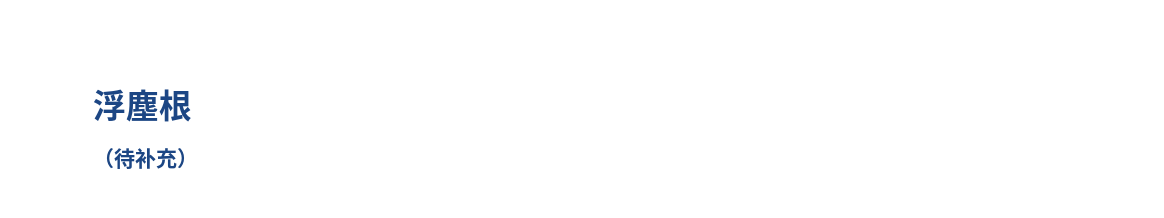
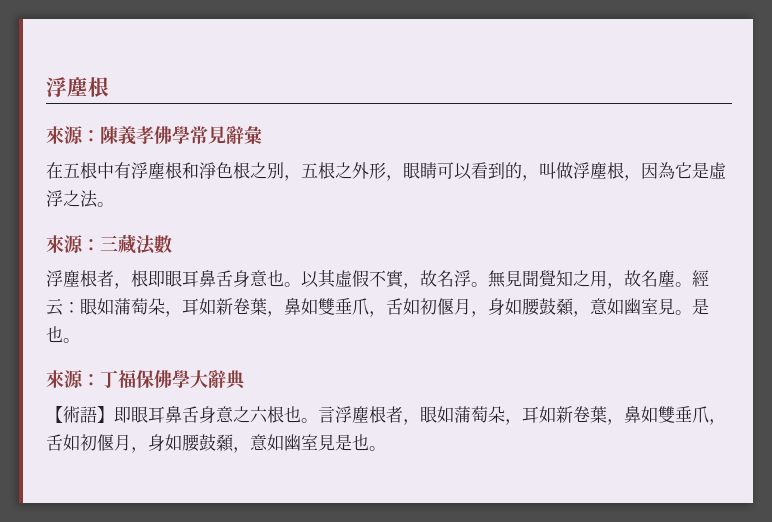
- （待补充）
+ 來源：陳義孝佛學常見辭彙
+ 在五根中有浮塵根和淨色根之別，五根之外形，眼睛可以看到的，叫做浮塵根，因為它是虛浮之法。
+ 來源：三藏法數
+ 浮塵根者，根即眼耳鼻舌身意也。以其虛假不實，故名浮。無見聞覺知之用，故名塵。經云：眼如蒲萄朵，耳如新卷葉，鼻如雙垂爪，舌如初偃月，身如腰鼓顙，意如幽室見。是也。
+ 來源：丁福保佛學大辭典
+ 【術語】即眼耳鼻舌身意之六根也。言浮塵根者，眼如蒲萄朵，耳如新卷葉，鼻如雙垂爪，舌如初偃月，身如腰鼓顙，意如幽室見是也。

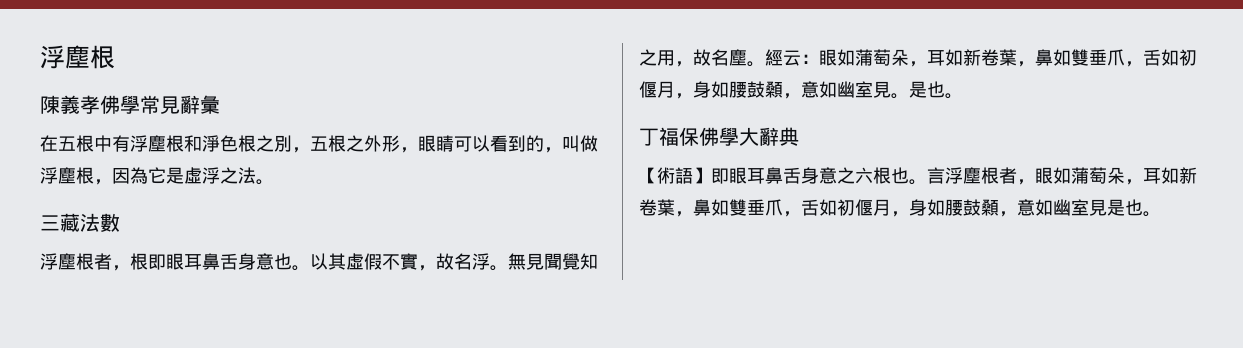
- 來源：陳義孝佛學常見辭彙
+ 陳義孝佛學常見辭彙
- 來源：三藏法數
+ 三藏法數
- 來源：丁福保佛學大辭典
+ 丁福保佛學大辭典

